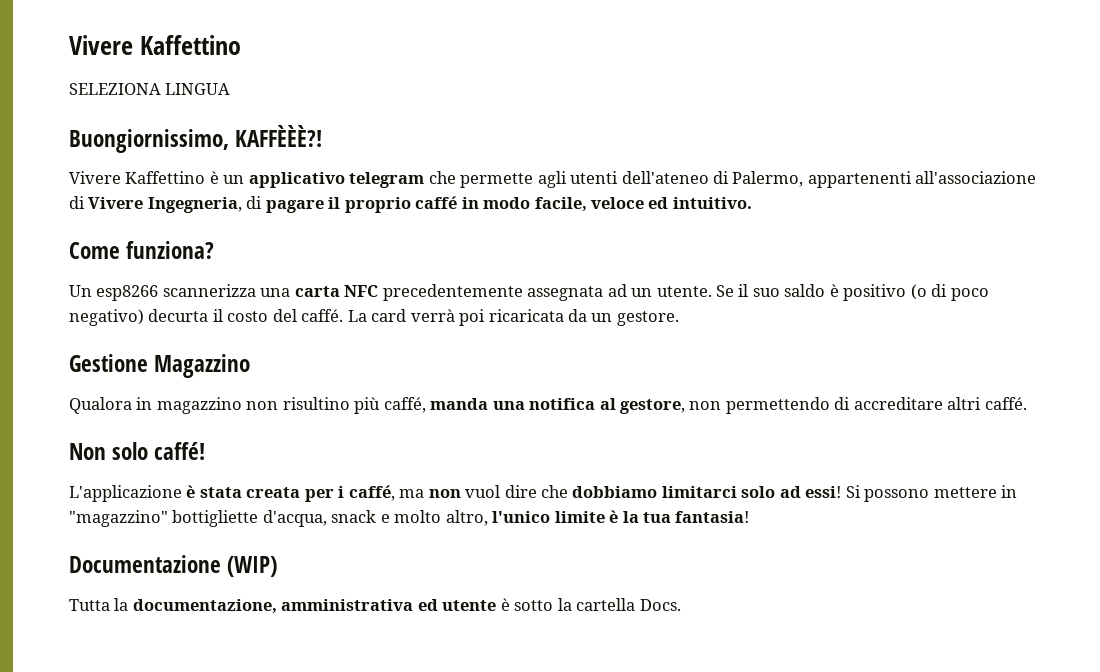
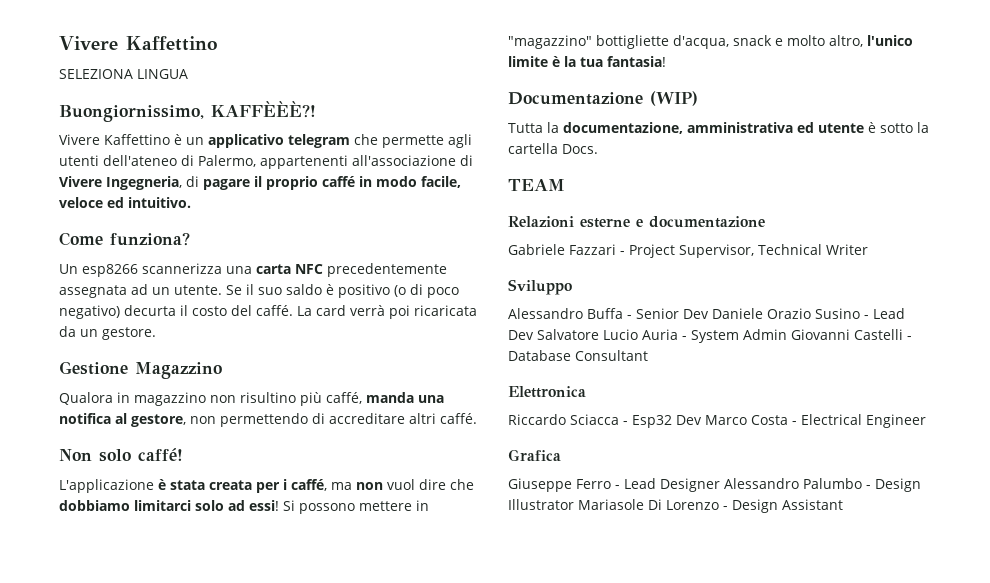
+ TEAM
+ Relazioni esterne e documentazione
+ Gabriele Fazzari - Project Supervisor, Technical Writer
+ Sviluppo
+ Alessandro Buffa - Senior Dev Daniele Orazio Susino - Lead Dev Salvatore Lucio Auria - System Admin Giovanni Castelli - Database Consultant
+ Elettronica
+ Riccardo Sciacca - Esp32 Dev Marco Costa - Electrical Engineer
+ Grafica
+ Giuseppe Ferro - Lead Designer Alessandro Palumbo - Design Illustrator Mariasole Di Lorenzo - Design Assistant

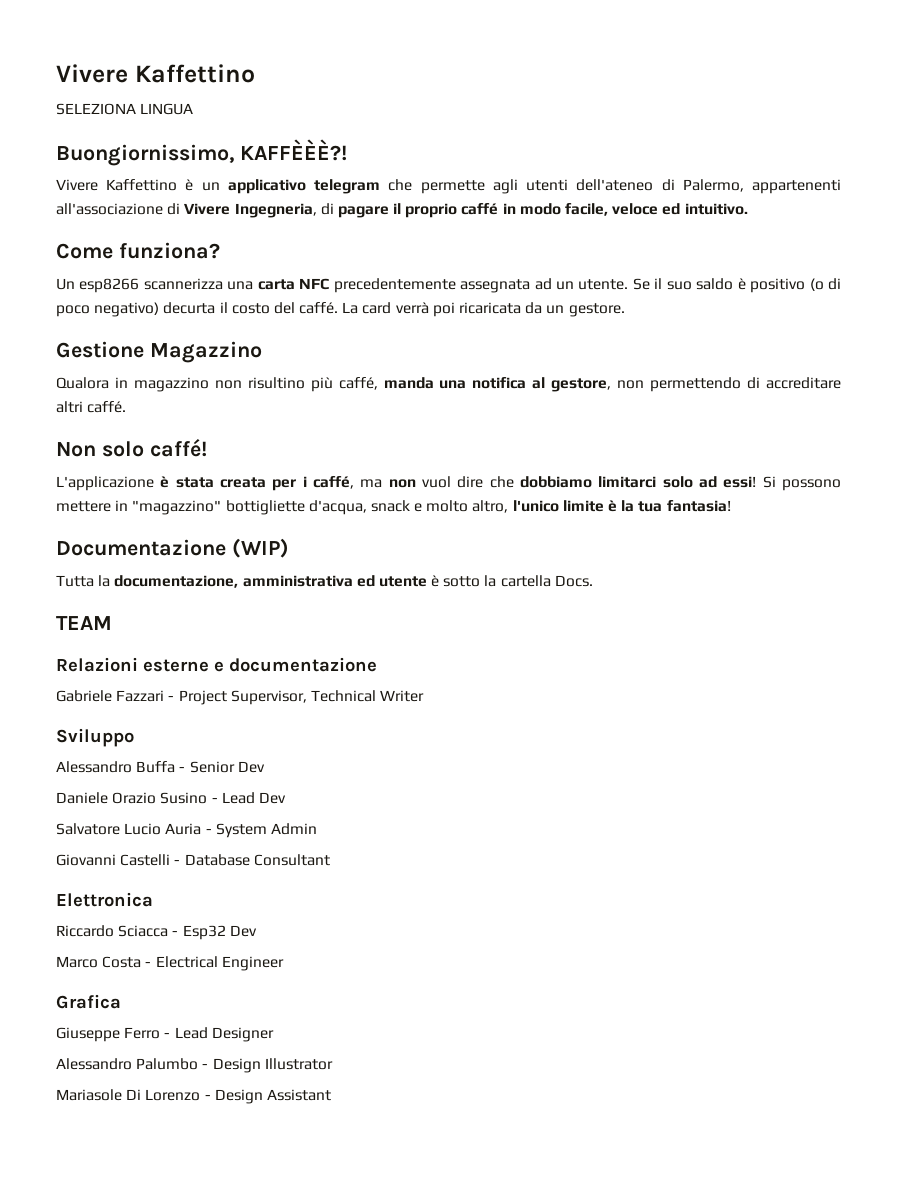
- Alessandro Buffa - Senior Dev Daniele Orazio Susino - Lead Dev Salvatore Lucio Auria - System Admin Giovanni Castelli - Database Consultant
+ Alessandro Buffa - Senior Dev
+ Daniele Orazio Susino - Lead Dev
+ Salvatore Lucio Auria - System Admin
+ Giovanni Castelli - Database Consultant
- Riccardo Sciacca - Esp32 Dev Marco Costa - Electrical Engineer
+ Riccardo Sciacca - Esp32 Dev
+ Marco Costa - Electrical Engineer
- Giuseppe Ferro - Lead Designer Alessandro Palumbo - Design Illustrator Mariasole Di Lorenzo - Design Assistant
+ Giuseppe Ferro - Lead Designer
+ Alessandro Palumbo - Design Illustrator
+ Mariasole Di Lorenzo - Design Assistant

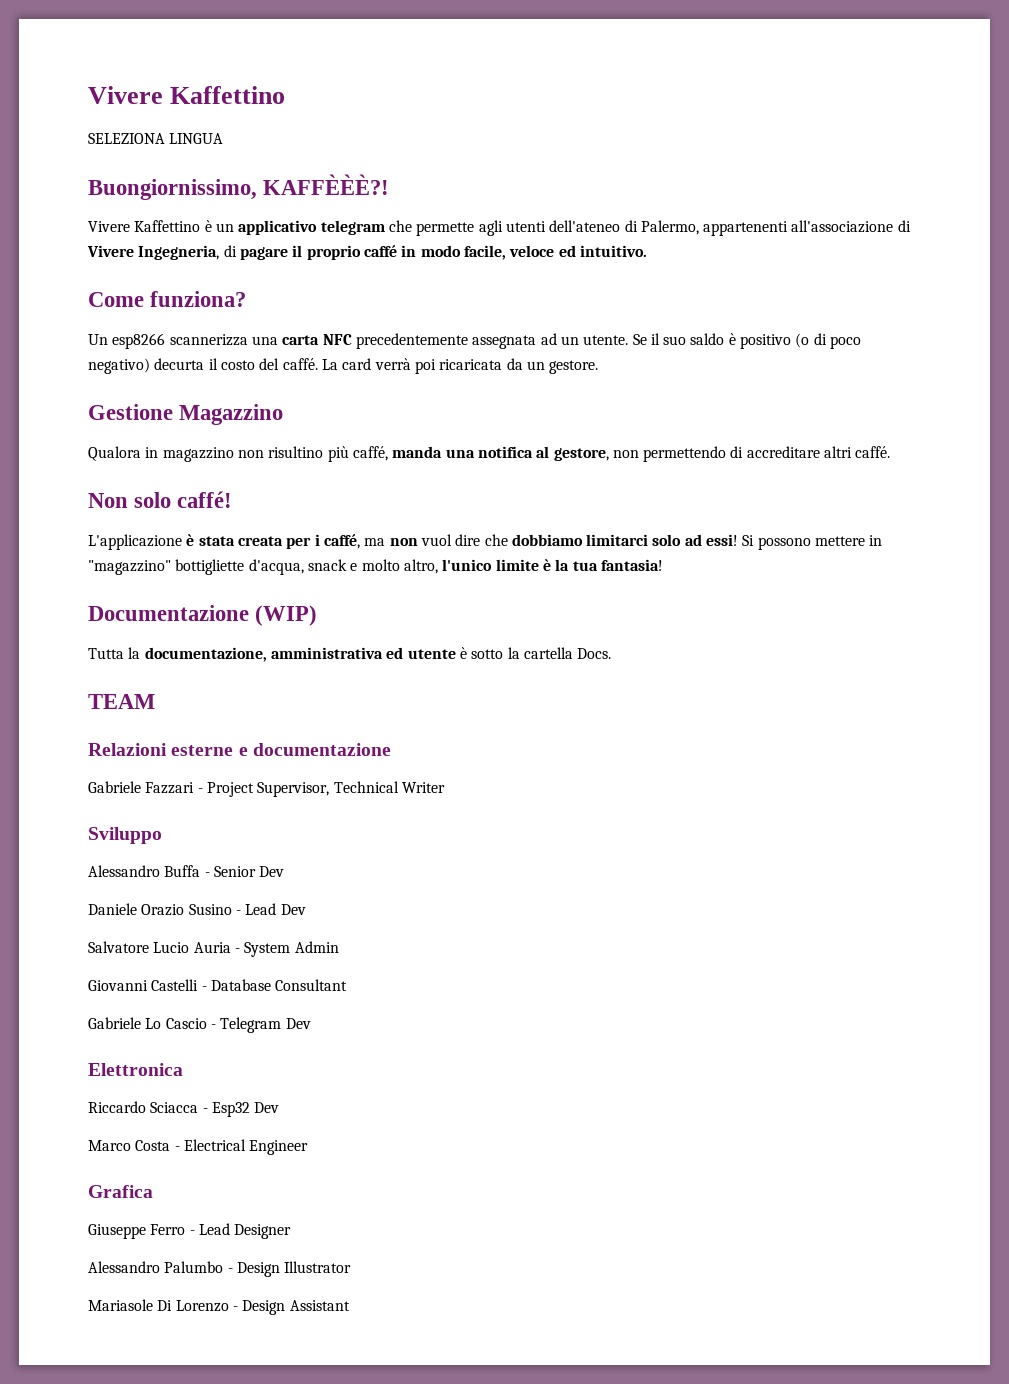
+ Gabriele Lo Cascio - Telegram Dev

